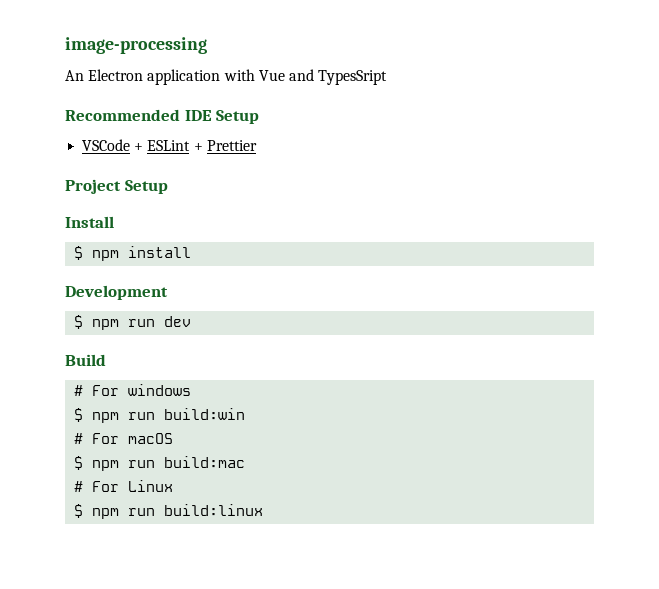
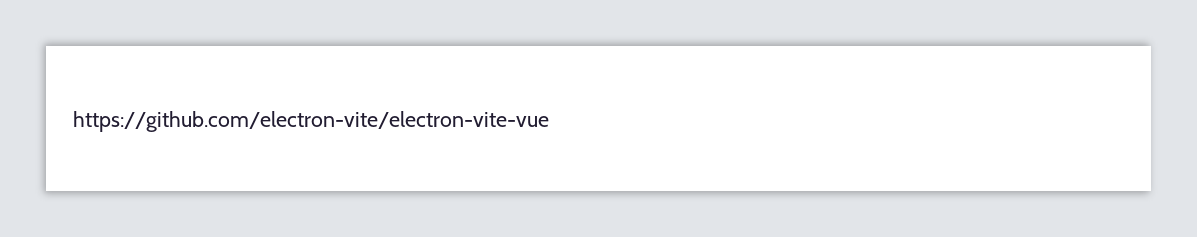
- image-processing
- An Electron application with Vue and TypesSript
- Recommended IDE Setup
- VSCode + ESLint + Prettier
- Project Setup
- Install
- $ npm install
- Development
- $ npm run dev
- Build
- # For windows
- $ npm run build:win
- # For macOS
- $ npm run build:mac
- # For Linux
- $ npm run build:linux
+ https://github.com/electron-vite/electron-vite-vue

